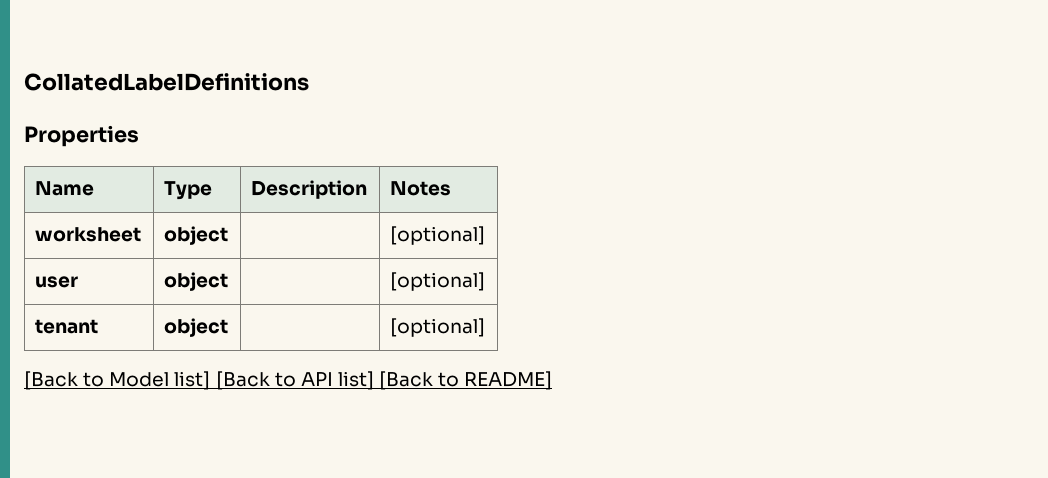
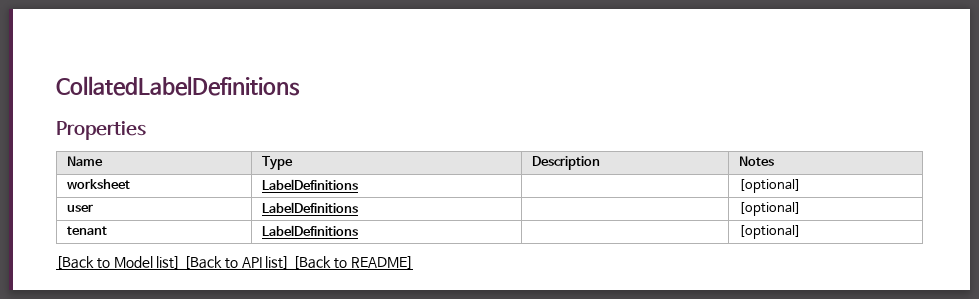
- worksheet | object | | [optional]
+ worksheet | LabelDefinitions | | [optional]
- user | object | | [optional]
+ user | LabelDefinitions | | [optional]
- tenant | object | | [optional]
+ tenant | LabelDefinitions | | [optional]

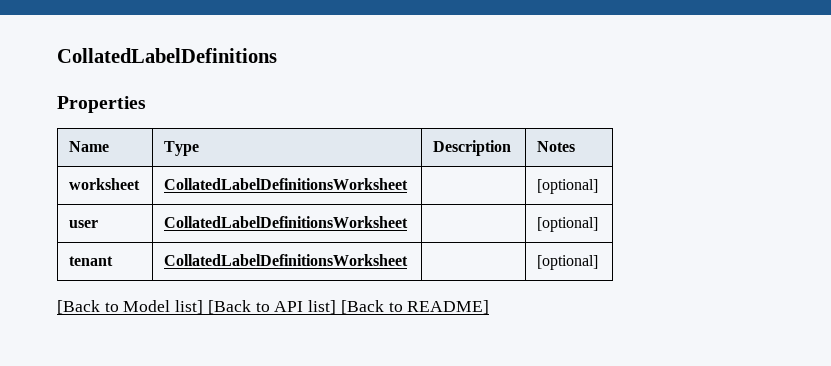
- worksheet | LabelDefinitions | | [optional]
+ worksheet | CollatedLabelDefinitionsWorksheet | | [optional]
- user | LabelDefinitions | | [optional]
+ user | CollatedLabelDefinitionsWorksheet | | [optional]
- tenant | LabelDefinitions | | [optional]
+ tenant | CollatedLabelDefinitionsWorksheet | | [optional]

